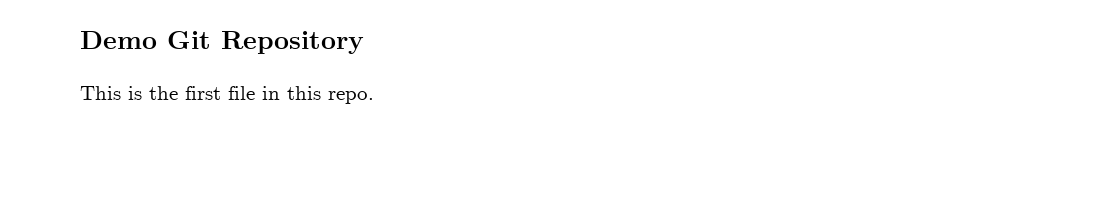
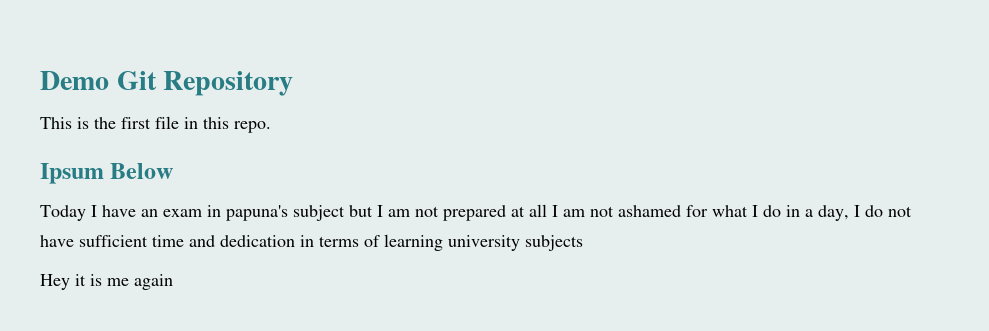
+ Ipsum Below
+ Today I have an exam in papuna's subject but I am not prepared at all I am not ashamed for what I do in a day, I do not have sufficient time and dedication in terms of learning university subjects
+ Hey it is me again

